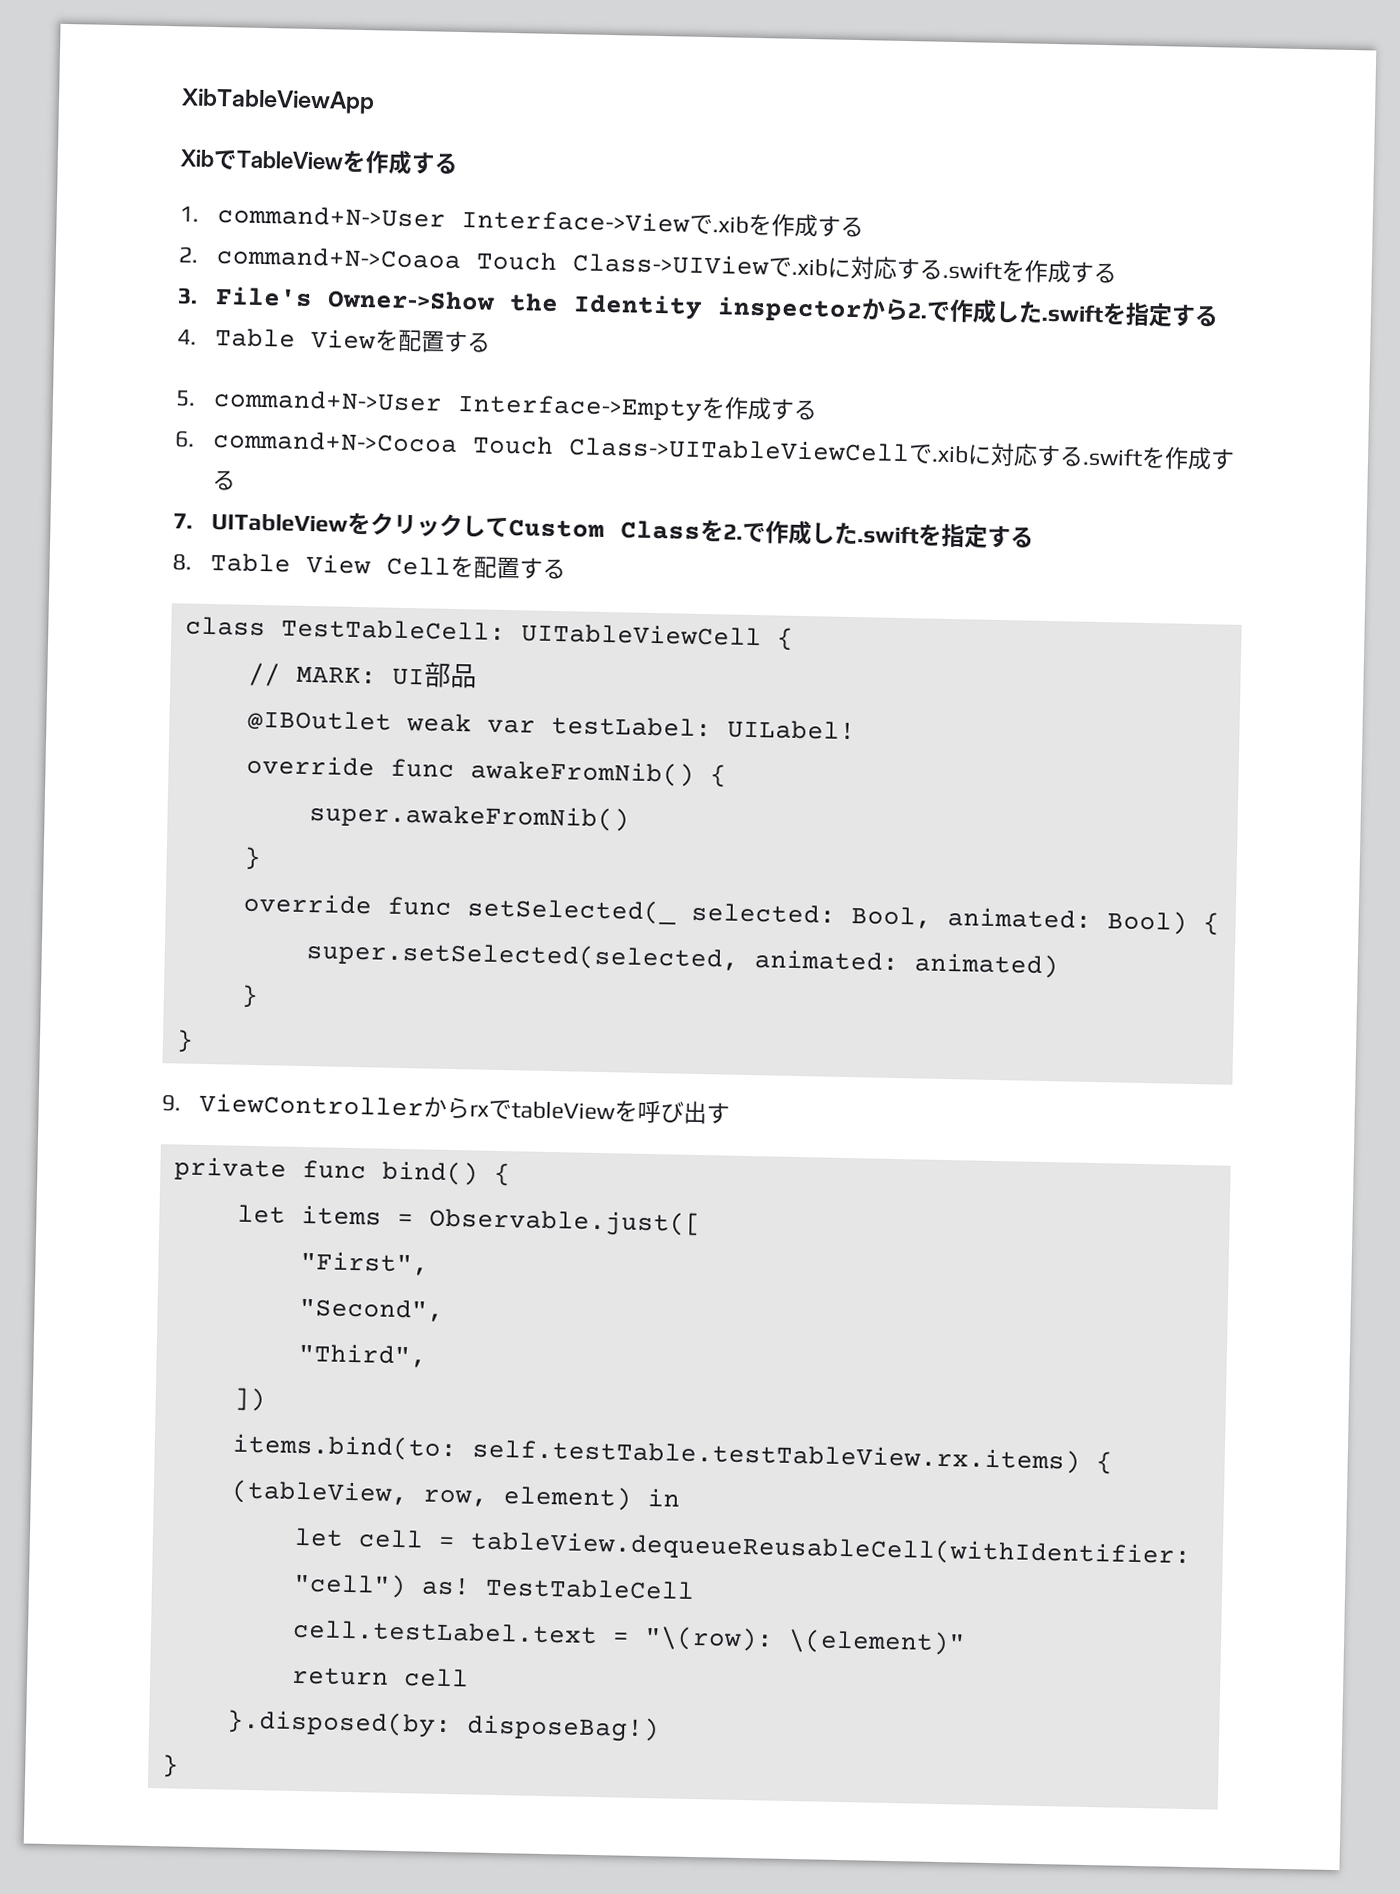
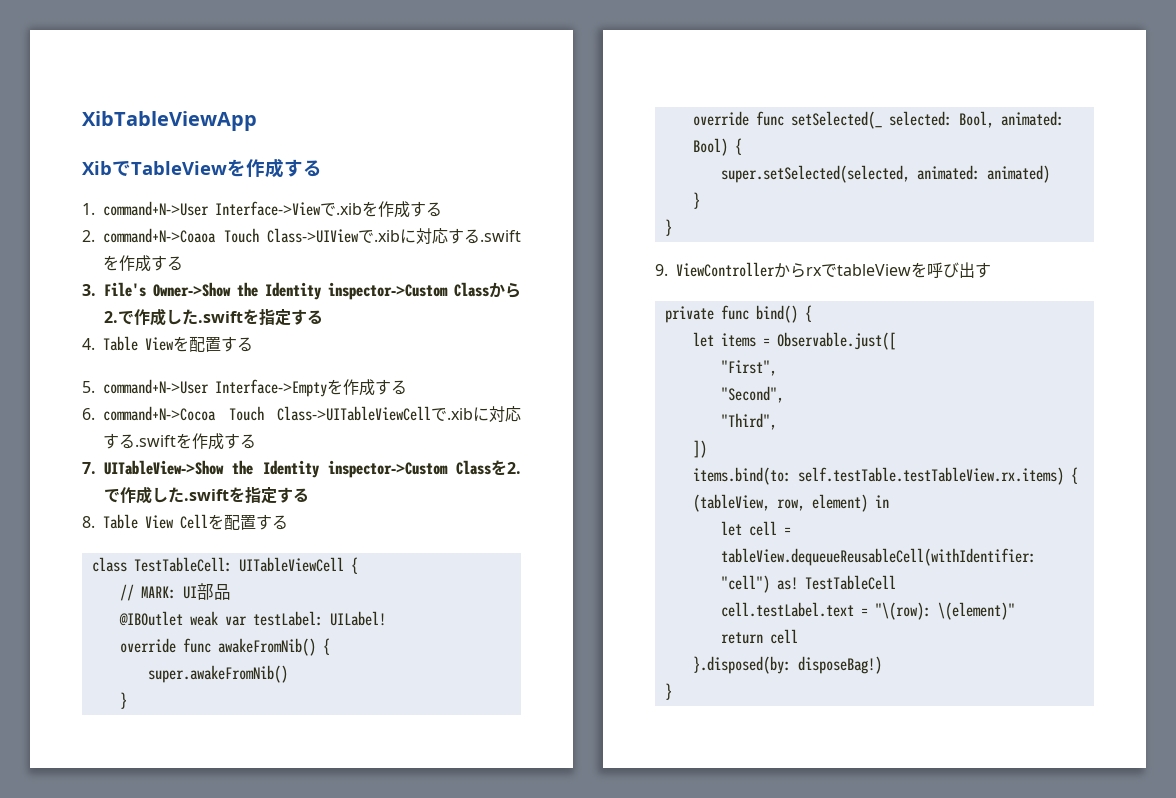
- 3. File's Owner->Show the Identity inspectorから2.で作成した.swiftを指定する
+ 3. File's Owner->Show the Identity inspector->Custom Classから2.で作成した.swiftを指定する
- 7. UITableViewをクリックしてCustom Classを2.で作成した.swiftを指定する
+ 7. UITableView->Show the Identity inspector->Custom Classを2.で作成した.swiftを指定する

